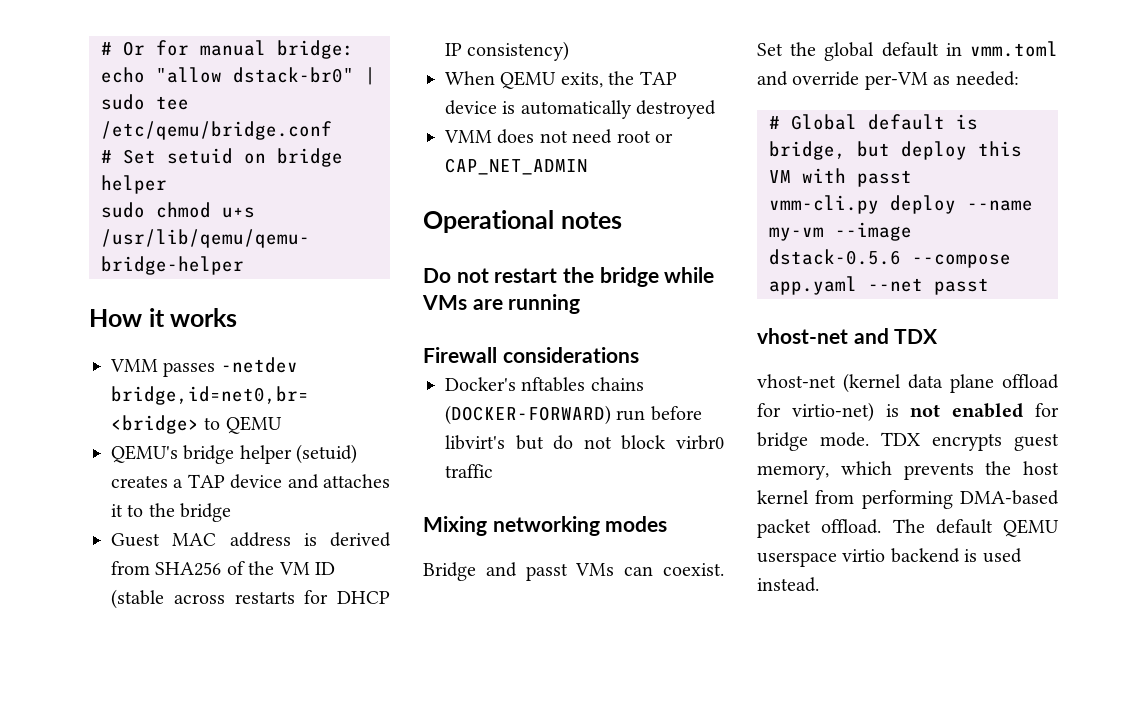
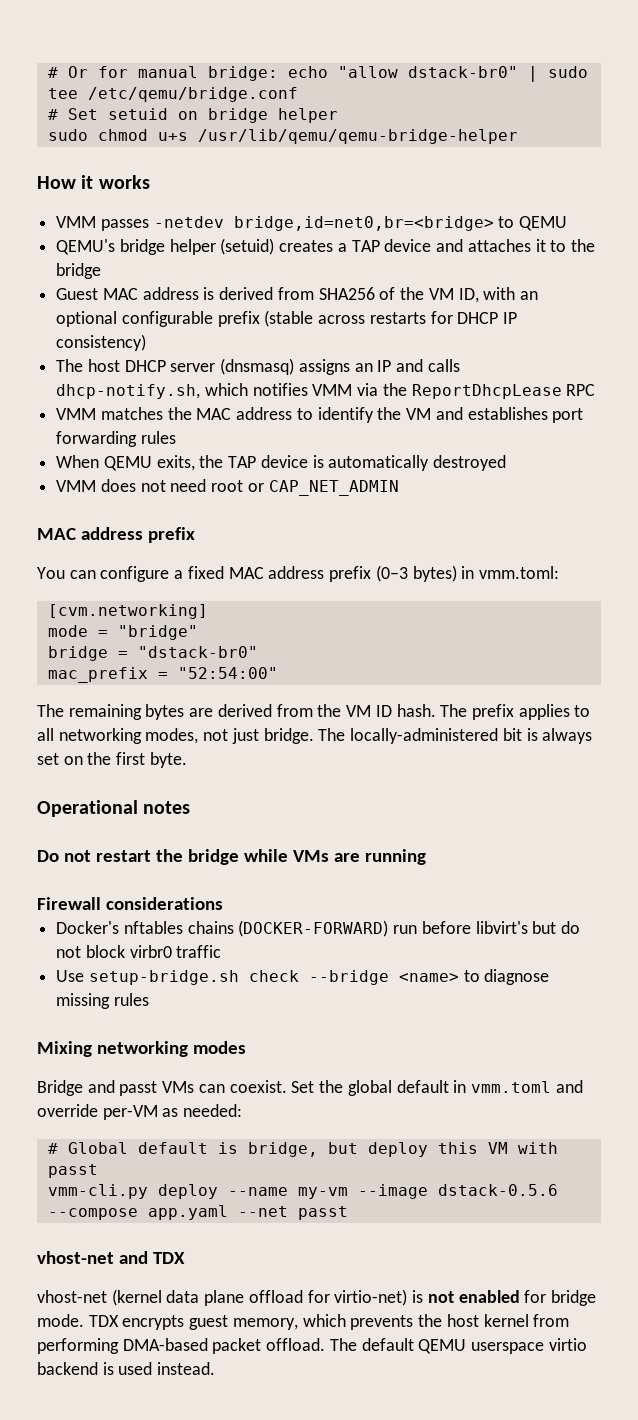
- Guest MAC address is derived from SHA256 of the VM ID (stable across restarts for DHCP IP consistency)
+ Guest MAC address is derived from SHA256 of the VM ID, with an optional configurable prefix (stable across restarts for DHCP IP consistency)
+ The host DHCP server (dnsmasq) assigns an IP and calls dhcp-notify.sh, which notifies VMM via the ReportDhcpLease RPC
+ VMM matches the MAC address to identify the VM and establishes port forwarding rules
  VMM does not need root or CAP_NET_ADMIN
+ MAC address prefix
+ You can configure a fixed MAC address prefix (0–3 bytes) in vmm.toml:
+ [cvm.networking]
+ mode = "bridge"
+ bridge = "dstack-br0"
+ mac_prefix = "52:54:00"
+ The remaining bytes are derived from the VM ID hash. The prefix applies to all networking modes, not just bridge. The locally-administered bit is always set on the first byte.
+ Use setup-bridge.sh check --bridge <name> to diagnose missing rules

